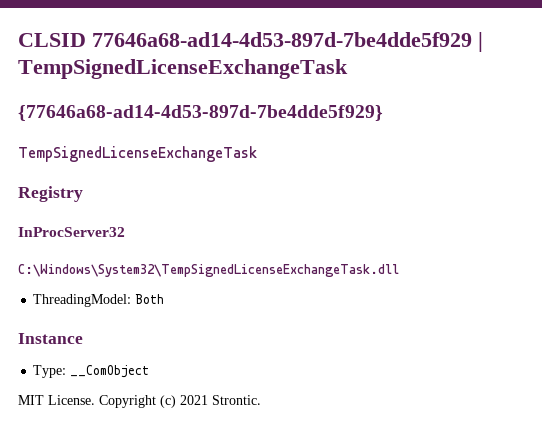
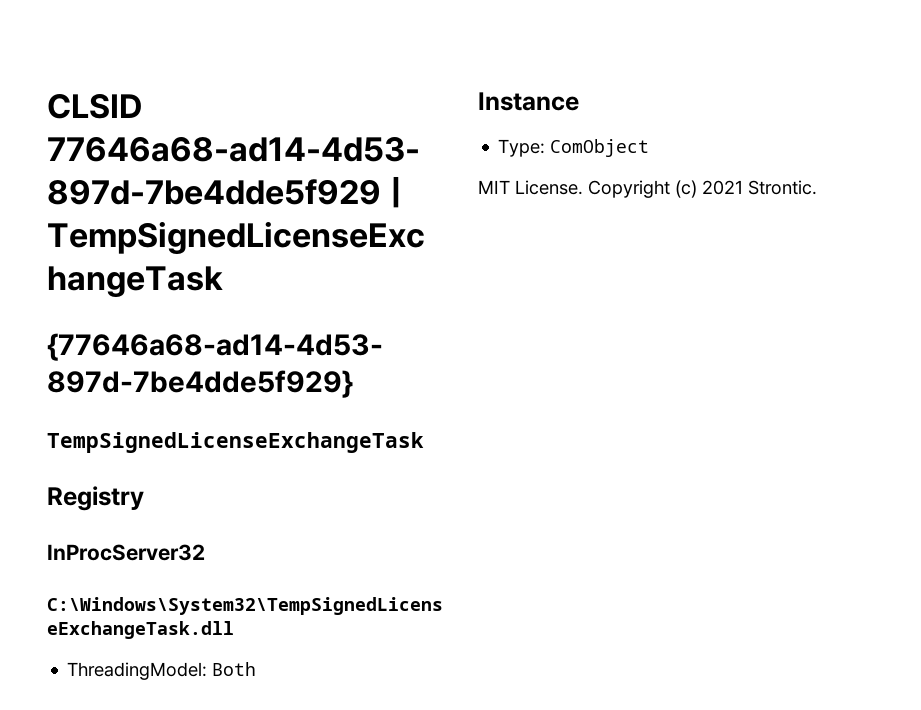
- Type: __ComObject
+ Type: ComObject

